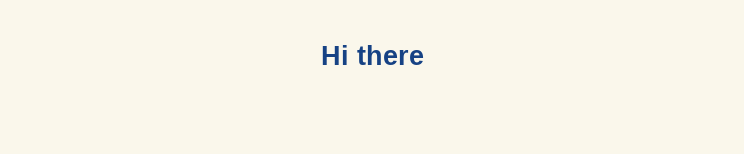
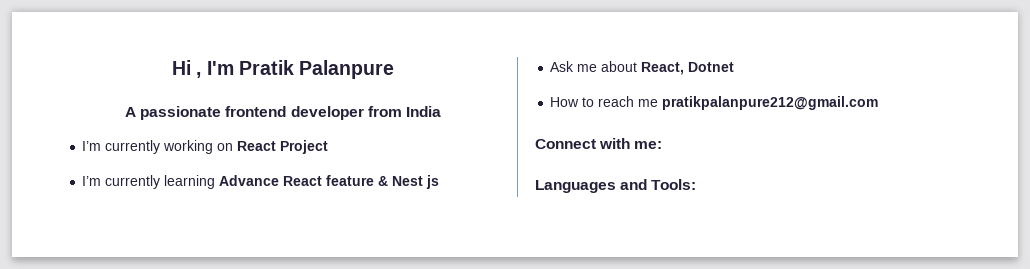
- Hi there
+ Hi , I'm Pratik Palanpure
+ A passionate frontend developer from India
+ I’m currently working on React Project
+ I’m currently learning Advance React feature & Nest js
+ Ask me about React, Dotnet
+ How to reach me pratikpalanpure212@gmail.com
+ Connect with me:
+ Languages and Tools:

